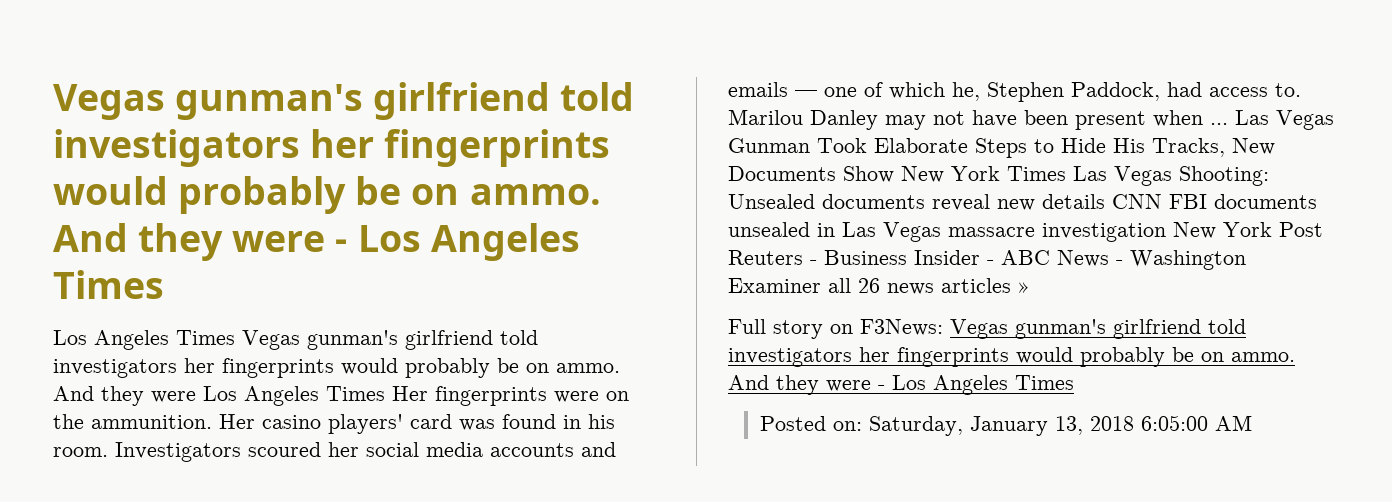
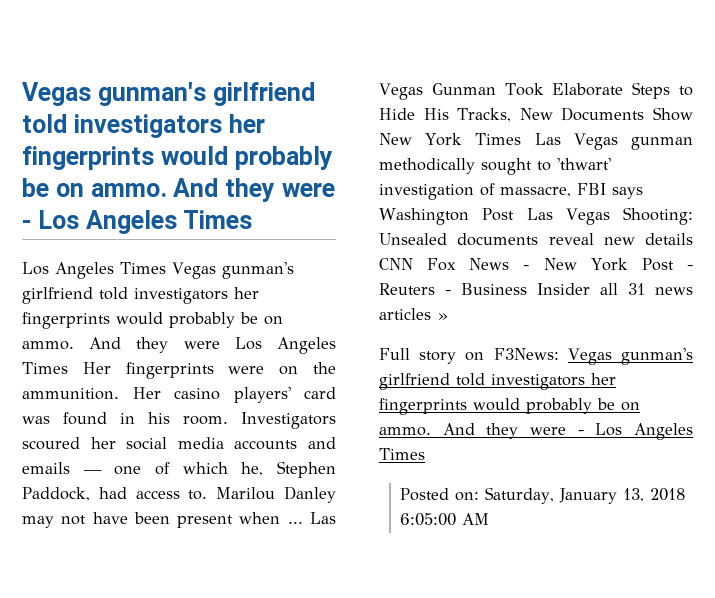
- Las Vegas Gunman Took Elaborate Steps to Hide His Tracks, New Documents Show New York Times Las Vegas Shooting: Unsealed documents reveal new details CNN FBI documents unsealed in Las Vegas massacre investigation New York Post Reuters - Business Insider - ABC News - Washington Examiner all 26 news articles »
+ Las Vegas Gunman Took Elaborate Steps to Hide His Tracks, New Documents Show New York Times Las Vegas gunman methodically sought to 'thwart' investigation of massacre, FBI says Washington Post Las Vegas Shooting: Unsealed documents reveal new details CNN Fox News - New York Post - Reuters - Business Insider all 31 news articles »

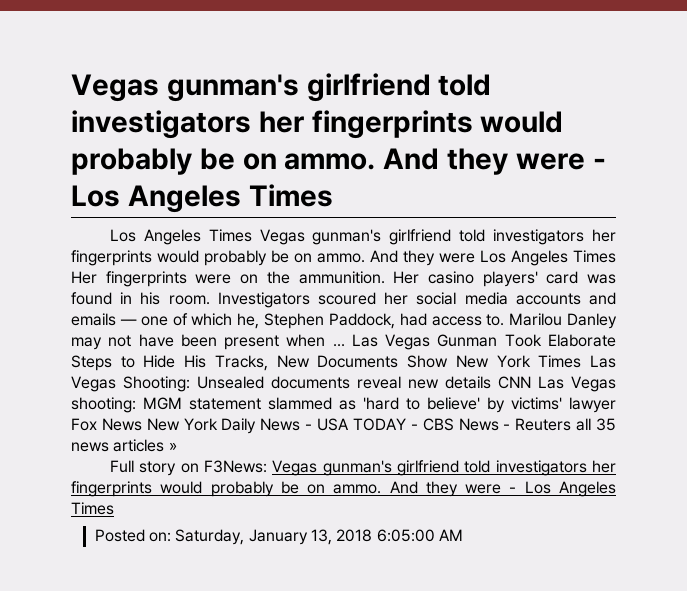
- Las Vegas Gunman Took Elaborate Steps to Hide His Tracks, New Documents Show New York Times Las Vegas gunman methodically sought to 'thwart' investigation of massacre, FBI says Washington Post Las Vegas Shooting: Unsealed documents reveal new details CNN Fox News - New York Post - Reuters - Business Insider all 31 news articles »
+ Las Vegas Gunman Took Elaborate Steps to Hide His Tracks, New Documents Show New York Times Las Vegas Shooting: Unsealed documents reveal new details CNN Las Vegas shooting: MGM statement slammed as 'hard to believe' by victims' lawyer Fox News New York Daily News - USA TODAY - CBS News - Reuters all 35 news articles »

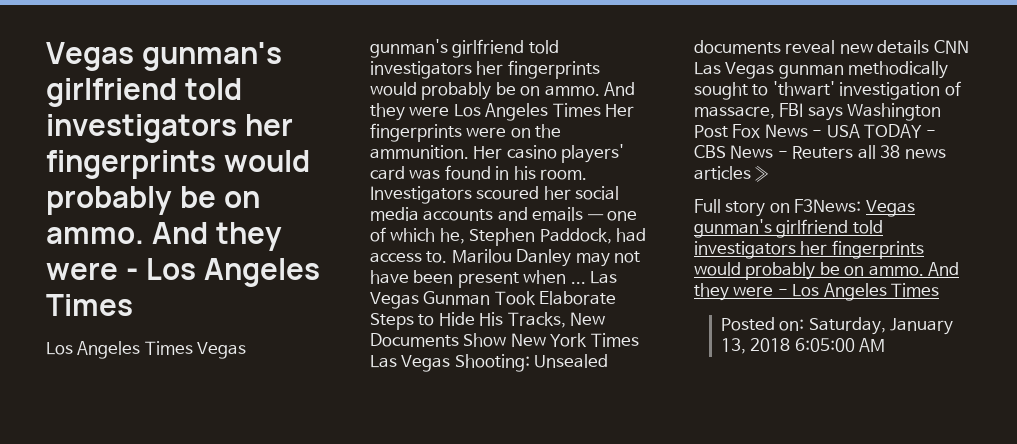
- Las Vegas Gunman Took Elaborate Steps to Hide His Tracks, New Documents Show New York Times Las Vegas Shooting: Unsealed documents reveal new details CNN Las Vegas shooting: MGM statement slammed as 'hard to believe' by victims' lawyer Fox News New York Daily News - USA TODAY - CBS News - Reuters all 35 news articles »
+ Las Vegas Gunman Took Elaborate Steps to Hide His Tracks, New Documents Show New York Times Las Vegas Shooting: Unsealed documents reveal new details CNN Las Vegas gunman methodically sought to 'thwart' investigation of massacre, FBI says Washington Post Fox News - USA TODAY - CBS News - Reuters all 38 news articles »

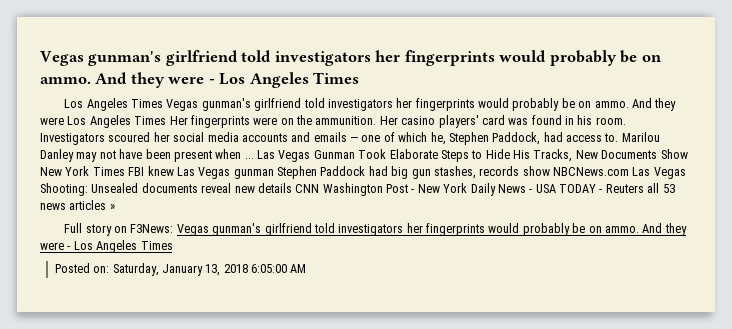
- Las Vegas Gunman Took Elaborate Steps to Hide His Tracks, New Documents Show New York Times Las Vegas Shooting: Unsealed documents reveal new details CNN Las Vegas gunman methodically sought to 'thwart' investigation of massacre, FBI says Washington Post Fox News - USA TODAY - CBS News - Reuters all 38 news articles »
+ Las Vegas Gunman Took Elaborate Steps to Hide His Tracks, New Documents Show New York Times FBI knew Las Vegas gunman Stephen Paddock had big gun stashes, records show NBCNews.com Las Vegas Shooting: Unsealed documents reveal new details CNN Washington Post - New York Daily News - USA TODAY - Reuters all 53 news articles »

